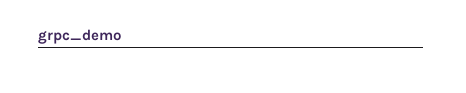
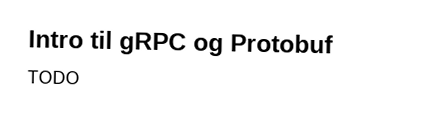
- grpc_demo
+ Intro til gRPC og Protobuf
+ TODO

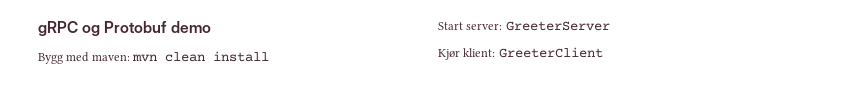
- Intro til gRPC og Protobuf
- TODO
+ gRPC og Protobuf demo
+ Bygg med maven: mvn clean install
+ Start server: GreeterServer
+ Kjør klient: GreeterClient

